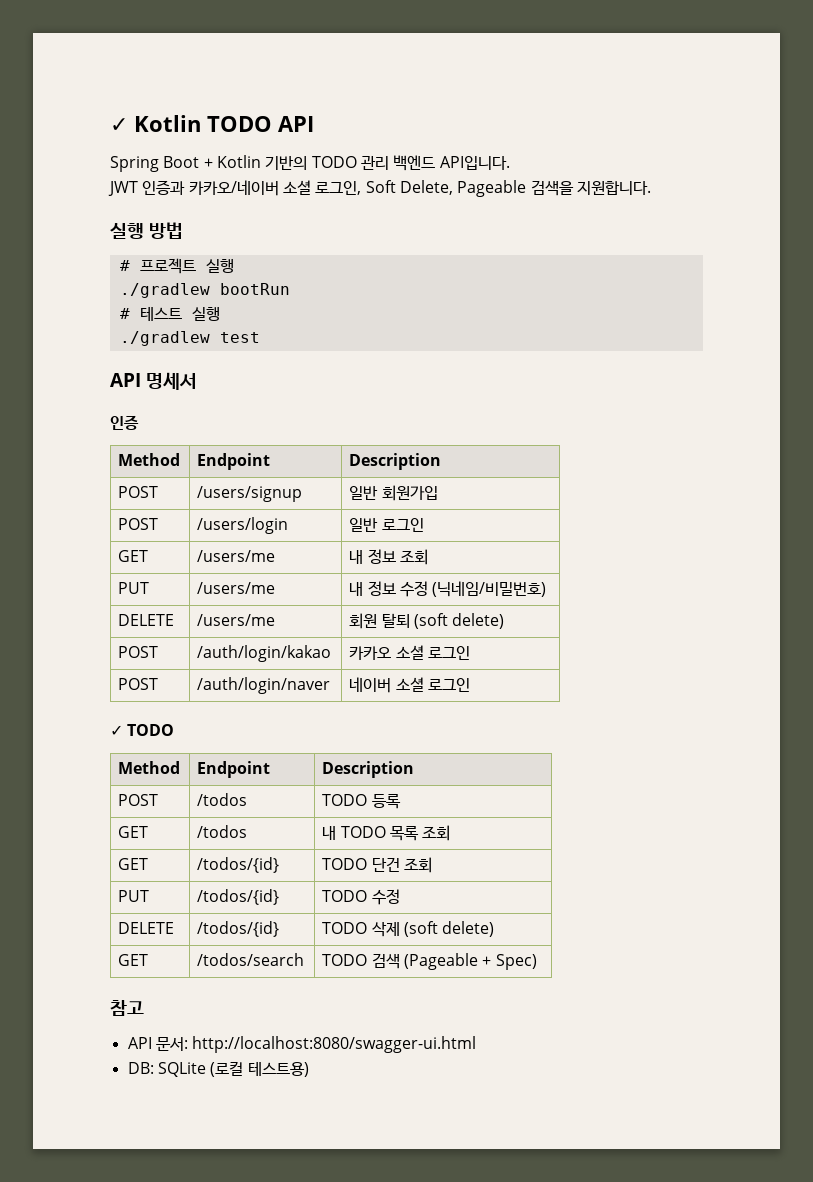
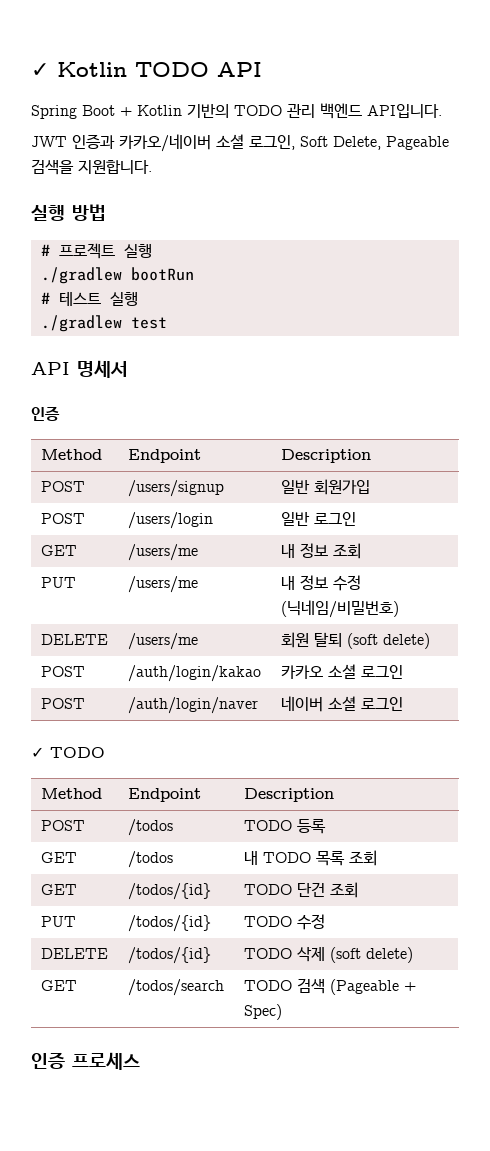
- 참고
- API 문서: http://localhost:8080/swagger-ui.html
- DB: SQLite (로컬 테스트용)
+ 인증 프로세스

